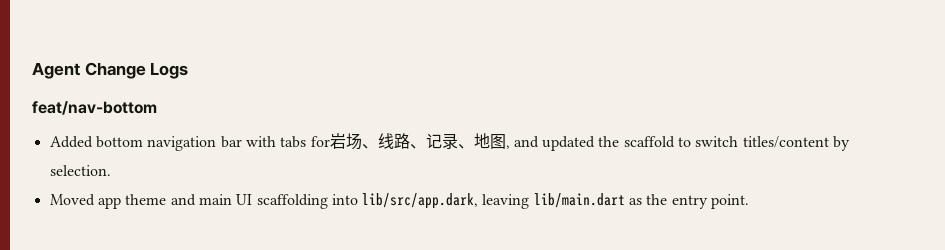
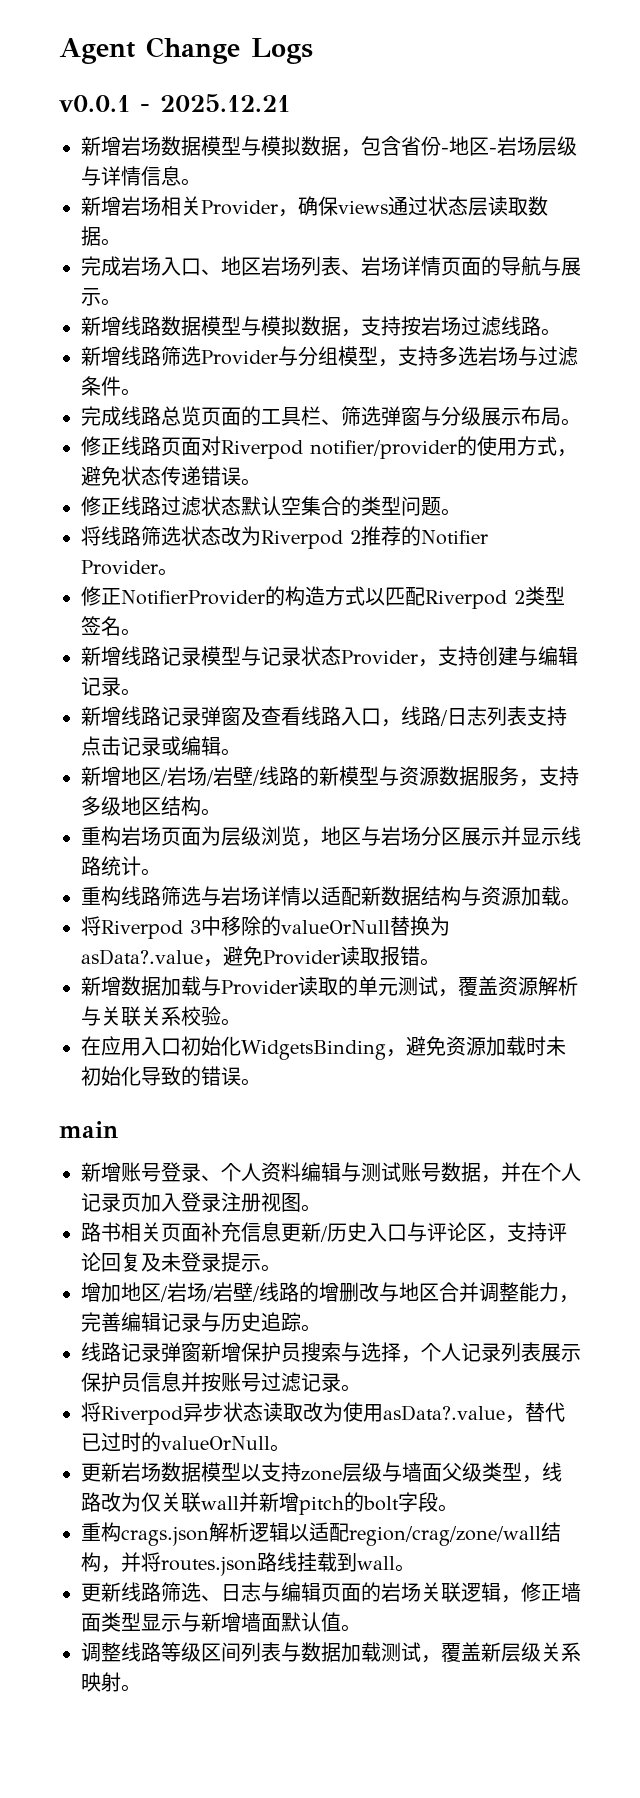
- feat/nav-bottom
- Added bottom navigation bar with tabs for岩场、线路、记录、地图, and updated the scaffold to switch titles/content by selection.
- Moved app theme and main UI scaffolding into lib/src/app.dark, leaving lib/main.dart as the entry point.
+ v0.0.1 - 2025.12.21
+ 新增岩场数据模型与模拟数据，包含省份-地区-岩场层级与详情信息。
+ 新增岩场相关Provider，确保views通过状态层读取数据。
+ 完成岩场入口、地区岩场列表、岩场详情页面的导航与展示。
+ 新增线路数据模型与模拟数据，支持按岩场过滤线路。
+ 新增线路筛选Provider与分组模型，支持多选岩场与过滤条件。
+ 完成线路总览页面的工具栏、筛选弹窗与分级展示布局。
+ 修正线路页面对Riverpod notifier/provider的使用方式，避免状态传递错误。
+ 修正线路过滤状态默认空集合的类型问题。
+ 将线路筛选状态改为Riverpod 2推荐的Notifier Provider。
+ 修正NotifierProvider的构造方式以匹配Riverpod 2类型签名。
+ 新增线路记录模型与记录状态Provider，支持创建与编辑记录。
+ 新增线路记录弹窗及查看线路入口，线路/日志列表支持点击记录或编辑。
+ 新增地区/岩场/岩壁/线路的新模型与资源数据服务，支持多级地区结构。
+ 重构岩场页面为层级浏览，地区与岩场分区展示并显示线路统计。
+ 重构线路筛选与岩场详情以适配新数据结构与资源加载。
+ 将Riverpod 3中移除的valueOrNull替换为asData?.value，避免Provider读取报错。
+ 新增数据加载与Provider读取的单元测试，覆盖资源解析与关联关系校验。
+ 在应用入口初始化WidgetsBinding，避免资源加载时未初始化导致的错误。
+ main
+ 新增账号登录、个人资料编辑与测试账号数据，并在个人记录页加入登录注册视图。
+ 路书相关页面补充信息更新/历史入口与评论区，支持评论回复及未登录提示。
+ 增加地区/岩场/岩壁/线路的增删改与地区合并调整能力，完善编辑记录与历史追踪。
+ 线路记录弹窗新增保护员搜索与选择，个人记录列表展示保护员信息并按账号过滤记录。
+ 将Riverpod异步状态读取改为使用asData?.value，替代已过时的valueOrNull。
+ 更新岩场数据模型以支持zone层级与墙面父级类型，线路改为仅关联wall并新增pitch的bolt字段。
+ 重构crags.json解析逻辑以适配region/crag/zone/wall结构，并将routes.json路线挂载到wall。
+ 更新线路筛选、日志与编辑页面的岩场关联逻辑，修正墙面类型显示与新增墙面默认值。
+ 调整线路等级区间列表与数据加载测试，覆盖新层级关系映射。

